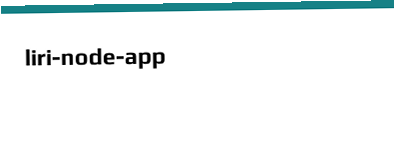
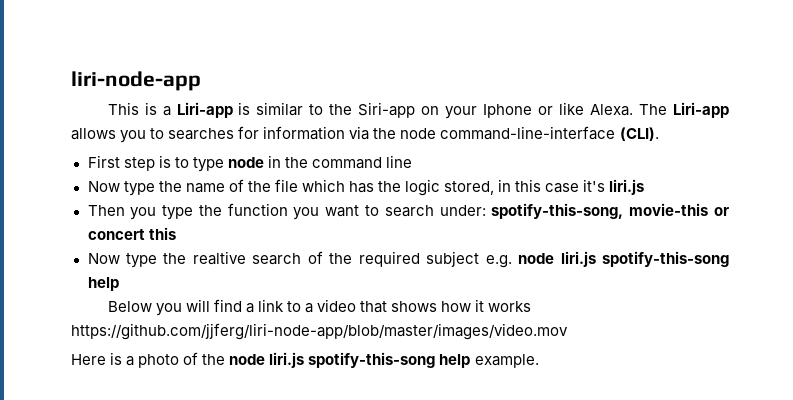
+ This is a Liri-app is similar to the Siri-app on your Iphone or like Alexa. The Liri-app allows you to searches for information via the node command-line-interface (CLI).
+ First step is to type node in the command line
+ Now type the name of the file which has the logic stored, in this case it's liri.js
+ Then you type the function you want to search under: spotify-this-song, movie-this or concert this
+ Now type the realtive search of the required subject e.g. node liri.js spotify-this-song help
+ Below you will find a link to a video that shows how it works https://github.com/jjferg/liri-node-app/blob/master/images/video.mov
+ Here is a photo of the node liri.js spotify-this-song help example.

